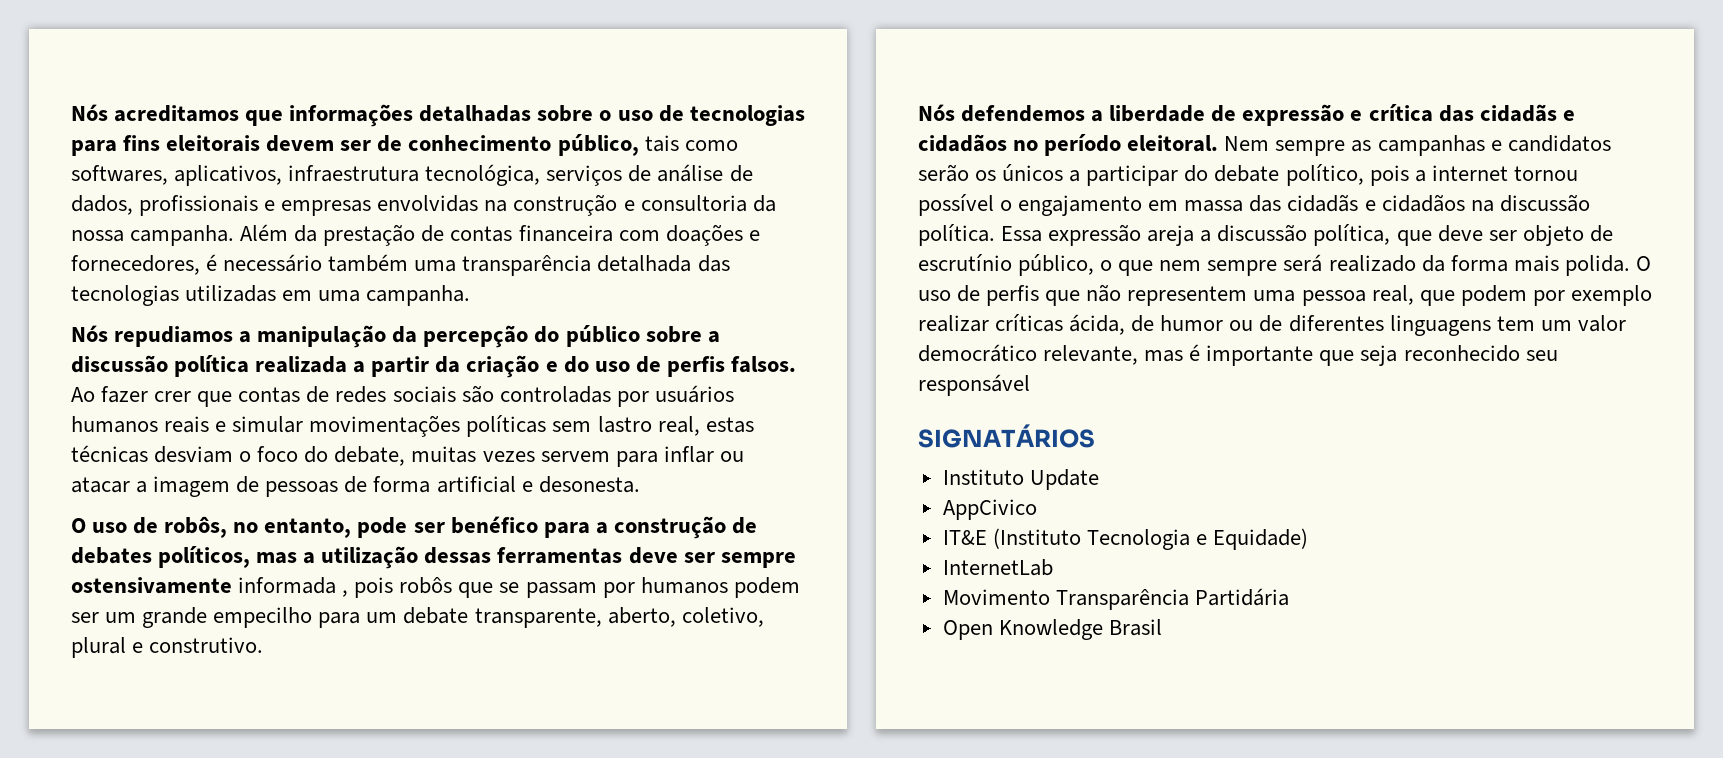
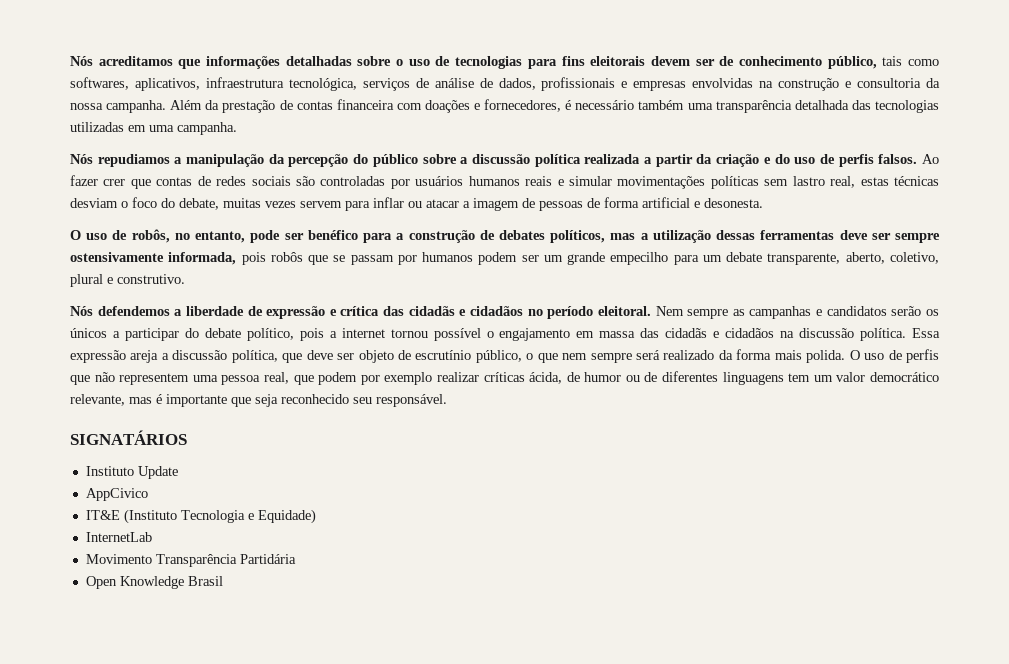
- O uso de robôs, no entanto, pode ser benéfico para a construção de debates políticos, mas a utilização dessas ferramentas deve ser sempre ostensivamente informada , pois robôs que se passam por humanos podem ser um grande empecilho para um debate transparente, aberto, coletivo, plural e construtivo.
+ O uso de robôs, no entanto, pode ser benéfico para a construção de debates políticos, mas a utilização dessas ferramentas deve ser sempre ostensivamente informada, pois robôs que se passam por humanos podem ser um grande empecilho para um debate transparente, aberto, coletivo, plural e construtivo.
- O uso de perfis que não representem uma pessoa real, que podem por exemplo realizar críticas ácida, de humor ou de diferentes linguagens tem um valor democrático relevante, mas é importante que seja reconhecido seu responsável
+ O uso de perfis que não representem uma pessoa real, que podem por exemplo realizar críticas ácida, de humor ou de diferentes linguagens tem um valor democrático relevante, mas é importante que seja reconhecido seu responsável.

